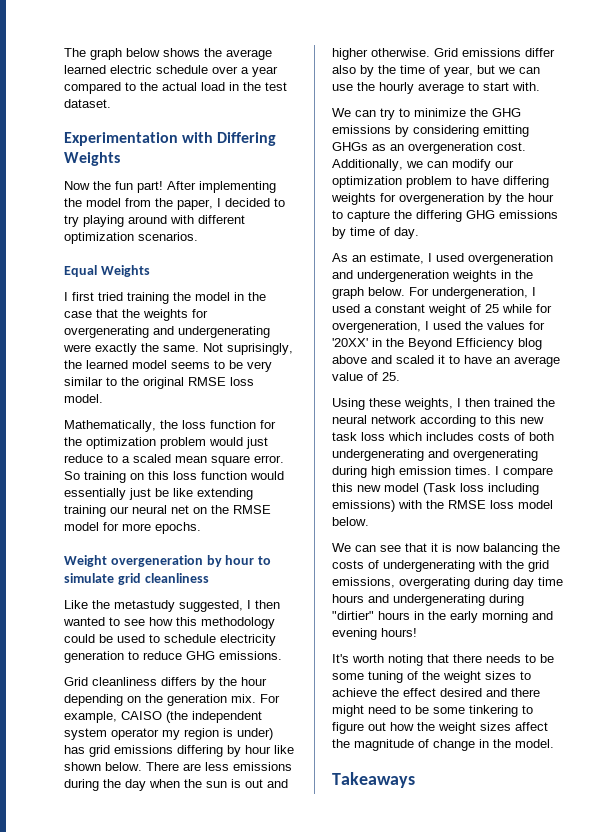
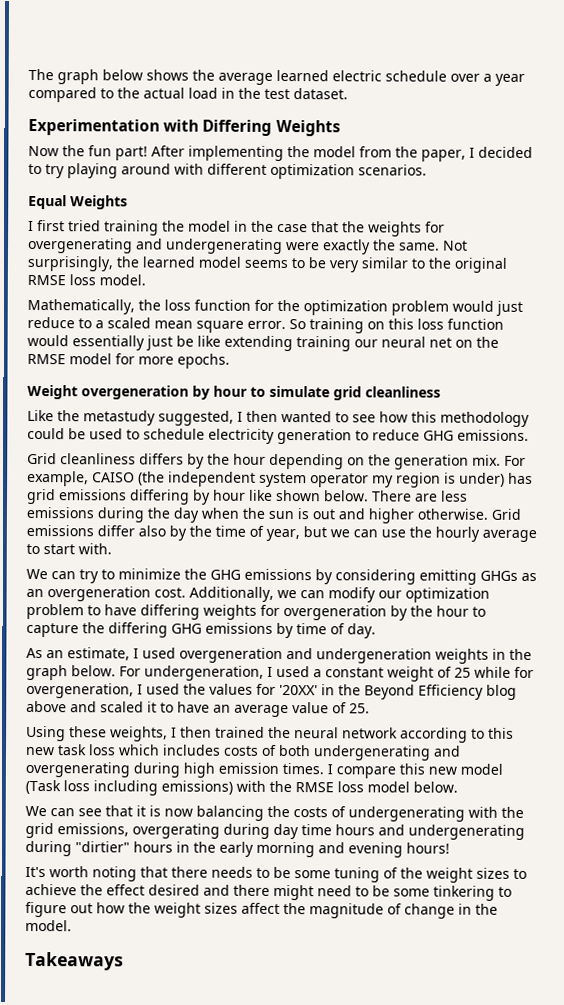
- Not suprisingly, the learned model seems to be very similar to the original RMSE loss model.
+ Not surprisingly, the learned model seems to be very similar to the original RMSE loss model.

